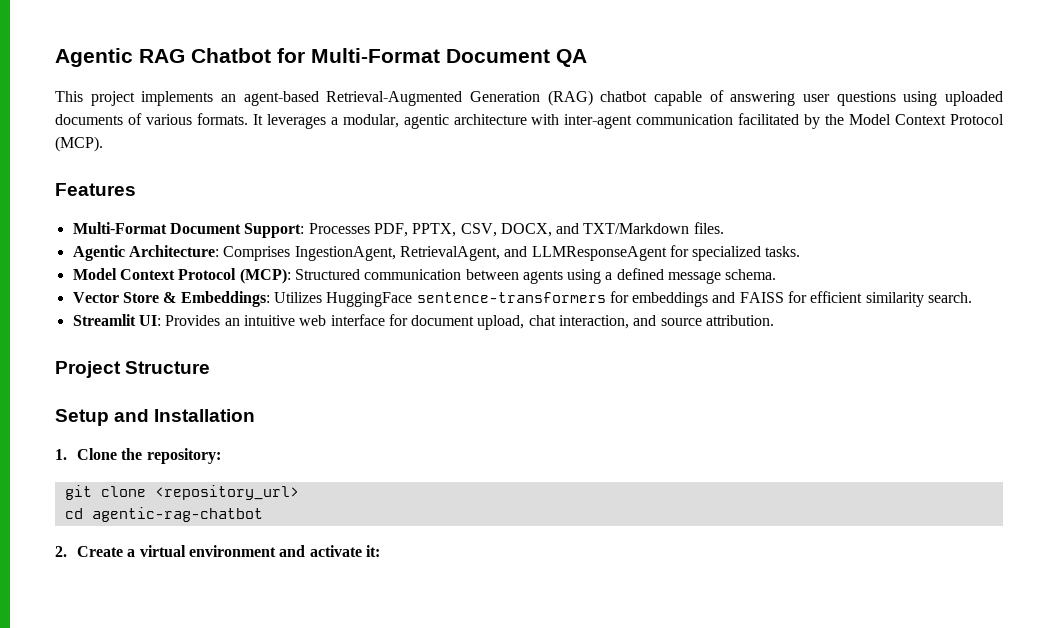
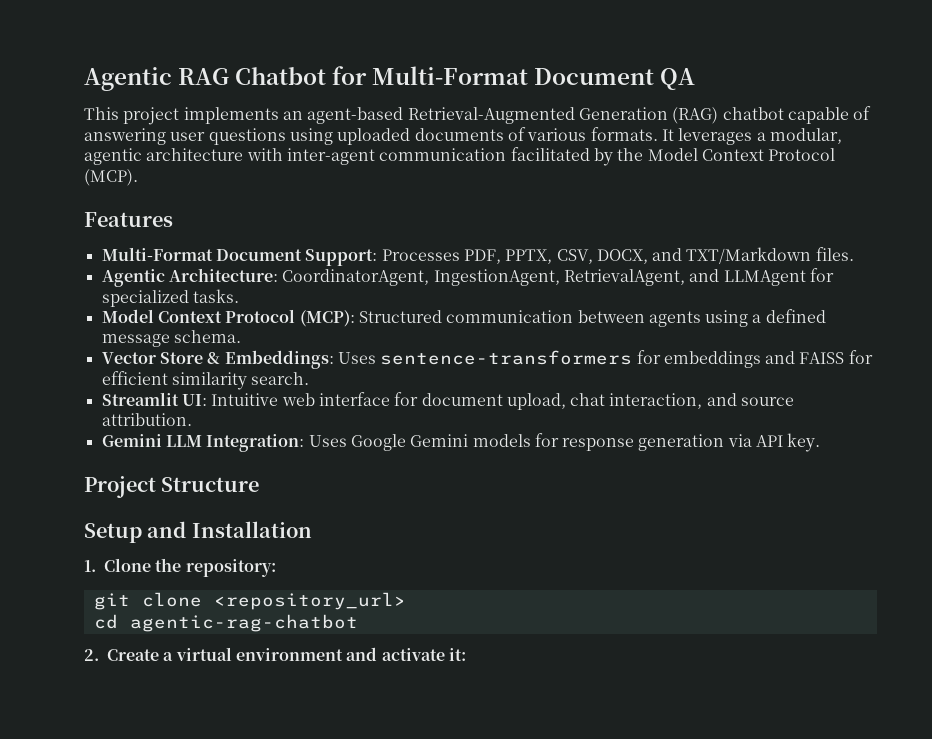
- Agentic Architecture: Comprises IngestionAgent, RetrievalAgent, and LLMResponseAgent for specialized tasks.
+ Agentic Architecture: CoordinatorAgent, IngestionAgent, RetrievalAgent, and LLMAgent for specialized tasks.
- Vector Store & Embeddings: Utilizes HuggingFace sentence-transformers for embeddings and FAISS for efficient similarity search.
+ Vector Store & Embeddings: Uses sentence-transformers for embeddings and FAISS for efficient similarity search.
- Streamlit UI: Provides an intuitive web interface for document upload, chat interaction, and source attribution.
+ Streamlit UI: Intuitive web interface for document upload, chat interaction, and source attribution.
+ Gemini LLM Integration: Uses Google Gemini models for response generation via API key.

